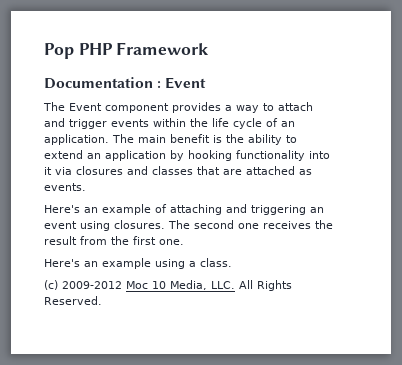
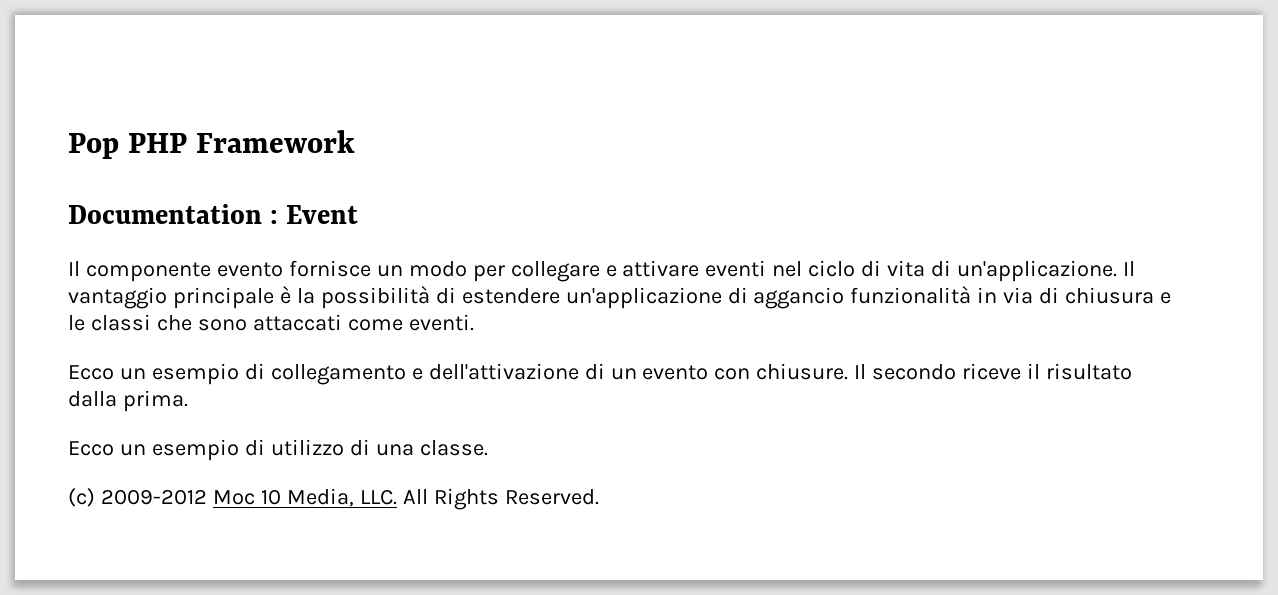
- The Event component provides a way to attach and trigger events within the life cycle of an application. The main benefit is the ability to extend an application by hooking functionality into it via closures and classes that are attached as events.
- Here's an example of attaching and triggering an event using closures. The second one receives the result from the first one.
- Here's an example using a class.
+ Il componente evento fornisce un modo per collegare e attivare eventi nel ciclo di vita di un'applicazione. Il vantaggio principale è la possibilità di estendere un'applicazione di aggancio funzionalità in via di chiusura e le classi che sono attaccati come eventi.
+ Ecco un esempio di collegamento e dell'attivazione di un evento con chiusure. Il secondo riceve il risultato dalla prima.
+ Ecco un esempio di utilizzo di una classe.

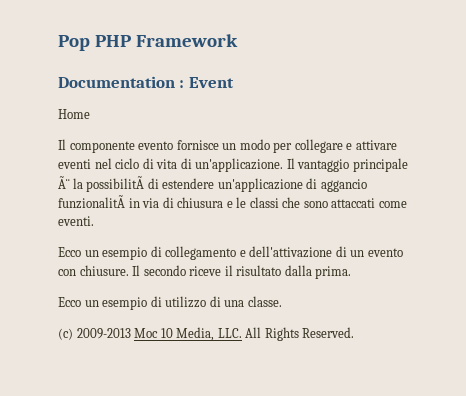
+ Home
- Il vantaggio principale è la possibilità di estendere un'applicazione di aggancio funzionalità in via di chiusura e le classi che sono attaccati come eventi.
+ Il vantaggio principale Ã¨ la possibilitÃ di estendere un'applicazione di aggancio funzionalitÃ in via di chiusura e le classi che sono attaccati come eventi.
- (c) 2009-2012 Moc 10 Media, LLC. All Rights Reserved.
+ (c) 2009-2013 Moc 10 Media, LLC. All Rights Reserved.

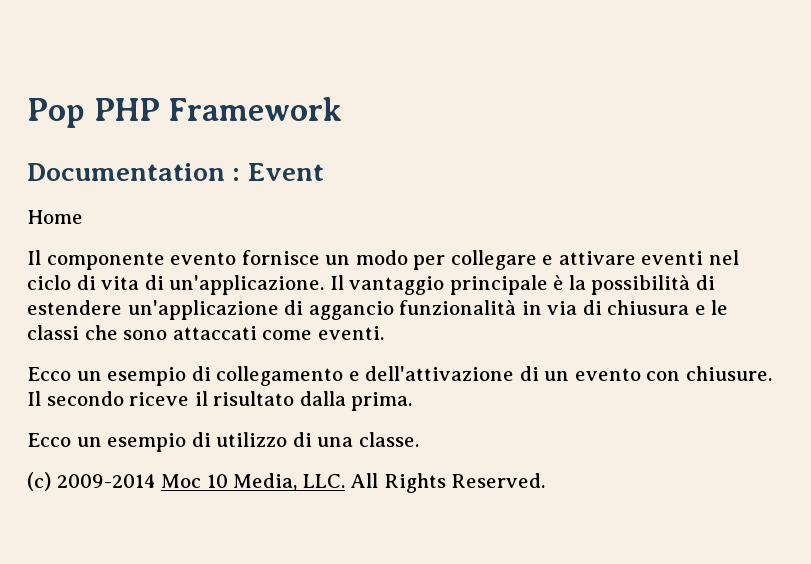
- Il vantaggio principale Ã¨ la possibilitÃ di estendere un'applicazione di aggancio funzionalitÃ in via di chiusura e le classi che sono attaccati come eventi.
+ Il vantaggio principale è la possibilità di estendere un'applicazione di aggancio funzionalità in via di chiusura e le classi che sono attaccati come eventi.
- (c) 2009-2013 Moc 10 Media, LLC. All Rights Reserved.
+ (c) 2009-2014 Moc 10 Media, LLC. All Rights Reserved.

